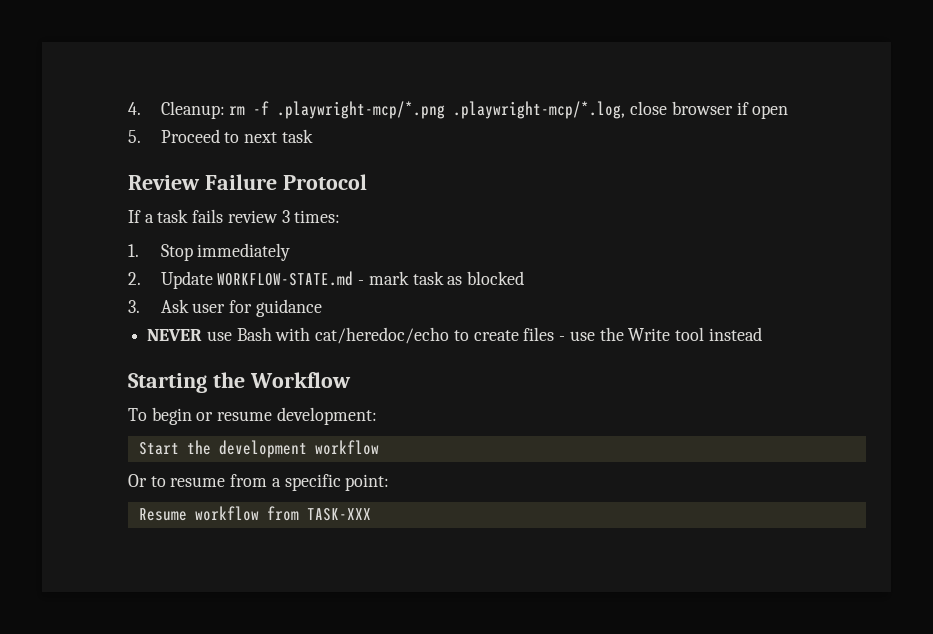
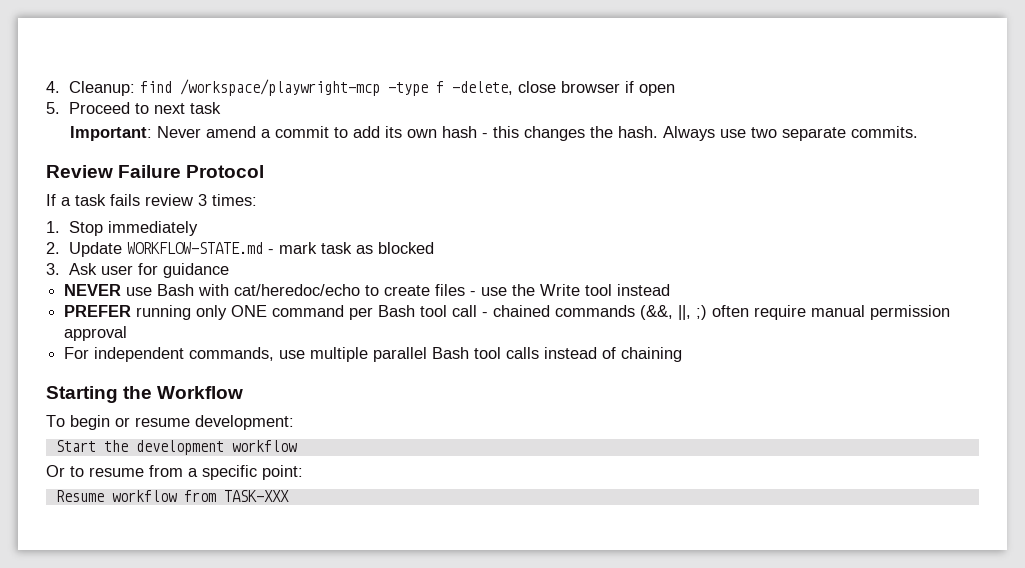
- 4. Cleanup: rm -f .playwright-mcp/*.png .playwright-mcp/*.log, close browser if open
+ 4. Cleanup: find /workspace/playwright-mcp -type f -delete, close browser if open
+ Important: Never amend a commit to add its own hash - this changes the hash. Always use two separate commits.
+ PREFER running only ONE command per Bash tool call - chained commands (&&, ||, ;) often require manual permission approval
+ For independent commands, use multiple parallel Bash tool calls instead of chaining

